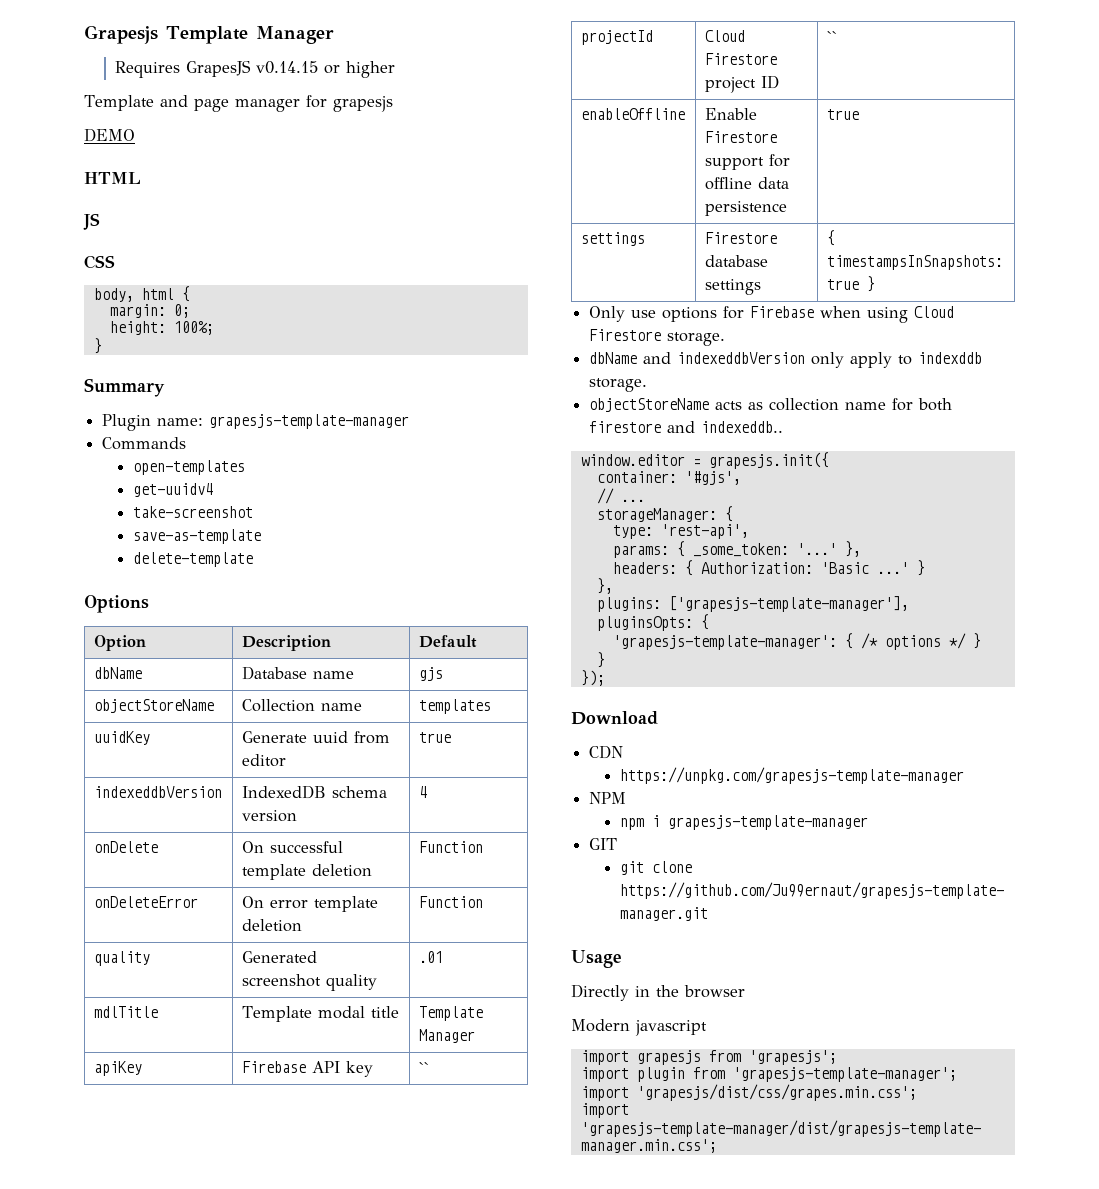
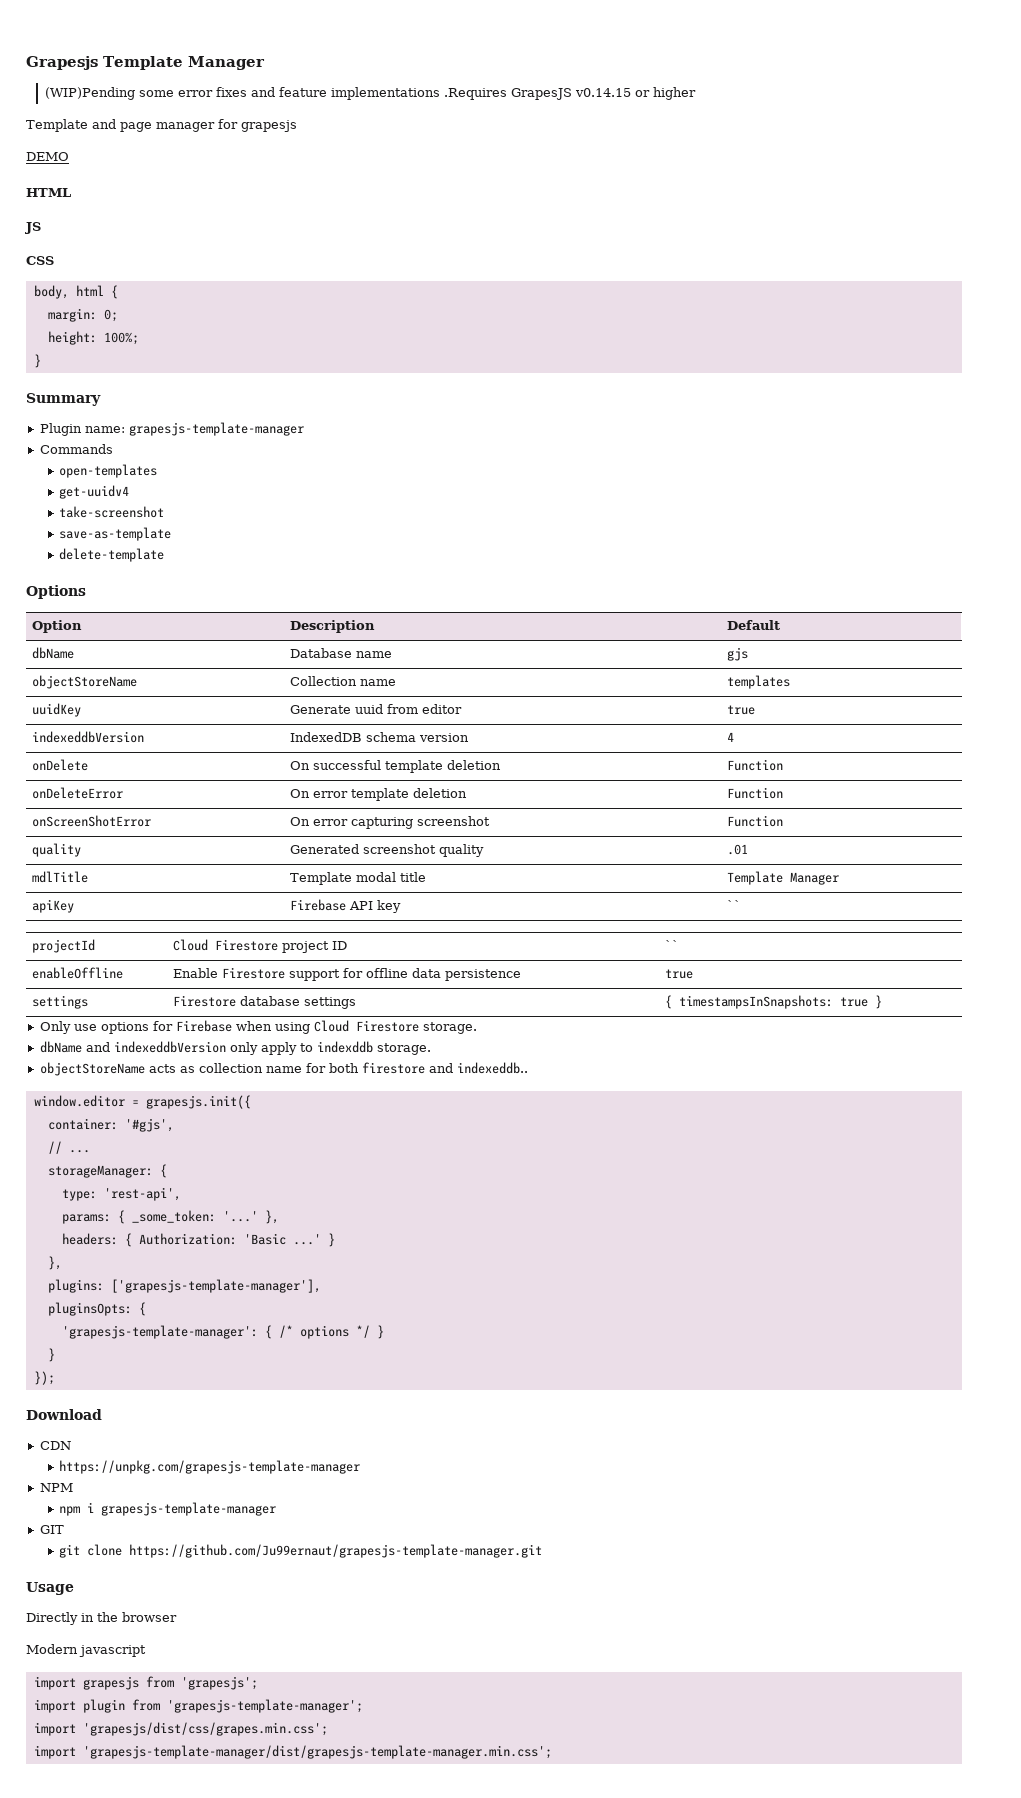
- Requires GrapesJS v0.14.15 or higher
+ (WIP)Pending some error fixes and feature implementations .Requires GrapesJS v0.14.15 or higher
+ onScreenShotError | On error capturing screenshot | Function

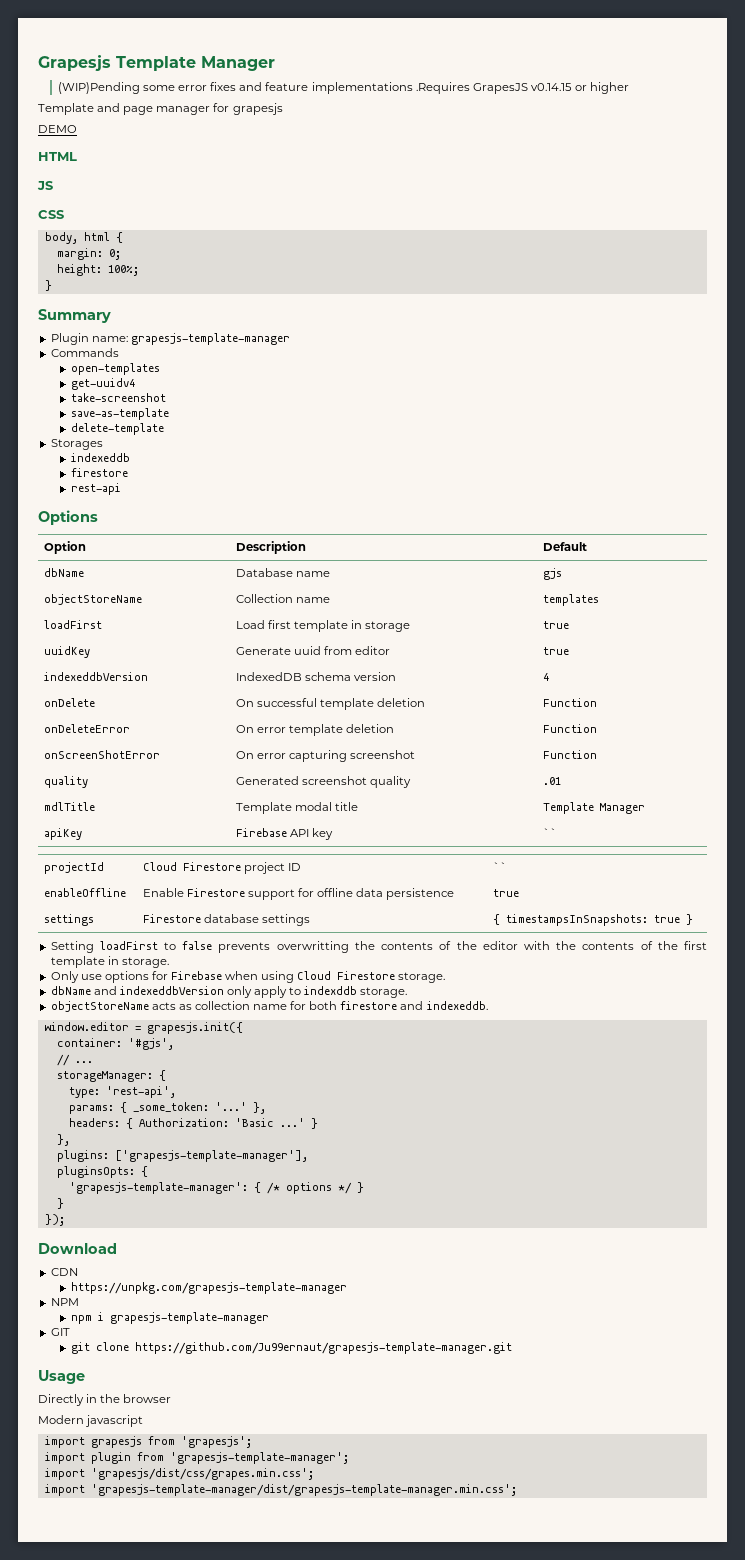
+ Storages
+ indexeddb
+ firestore
+ rest-api
+ loadFirst | Load first template in storage | true
+ Setting loadFirst to false prevents overwritting the contents of the editor with the contents of the first template in storage.
- objectStoreName acts as collection name for both firestore and indexeddb..
+ objectStoreName acts as collection name for both firestore and indexeddb.

